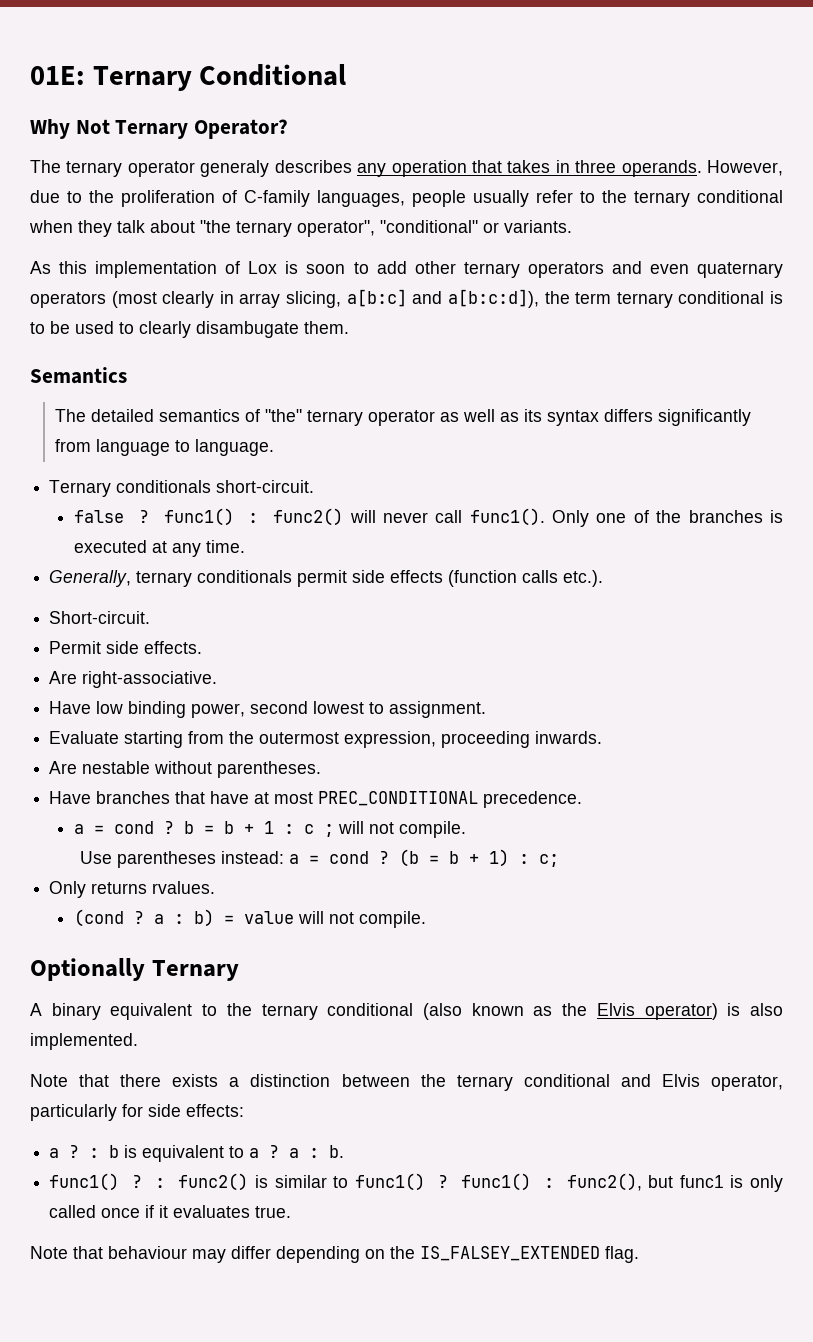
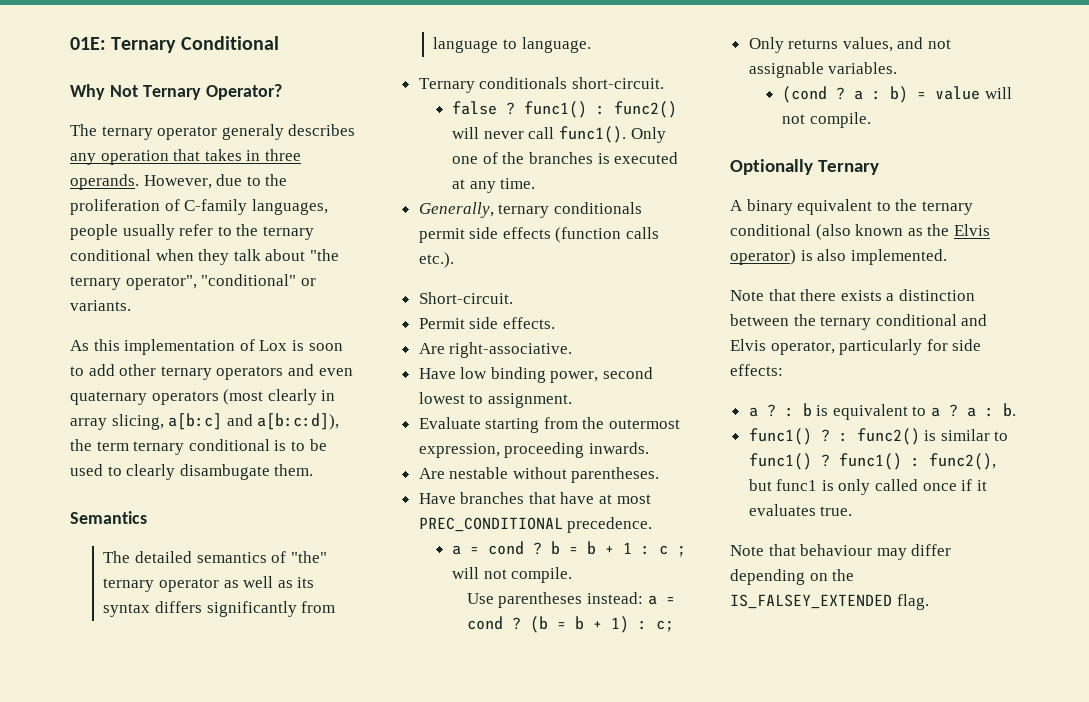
- Only returns rvalues.
+ Only returns values, and not assignable variables.

